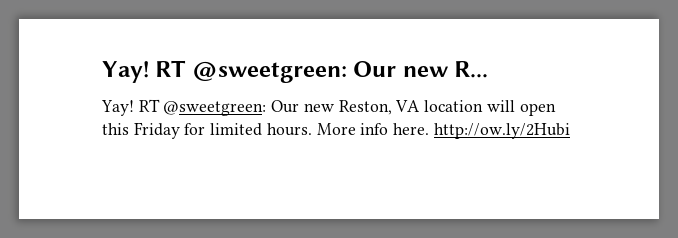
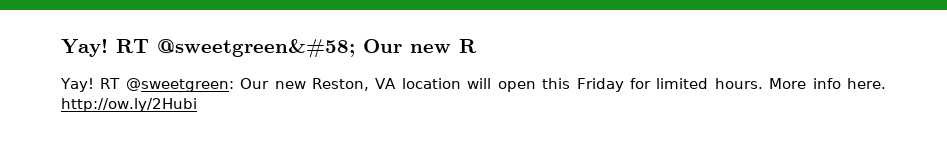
- Yay! RT @sweetgreen: Our new R...
+ Yay! RT @sweetgreen&#58; Our new R

